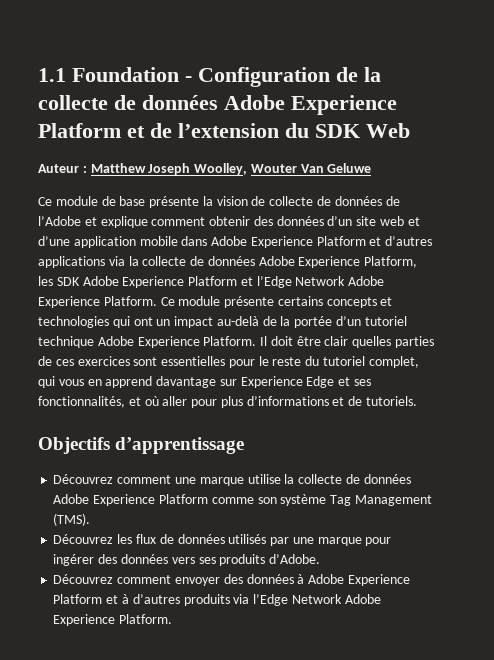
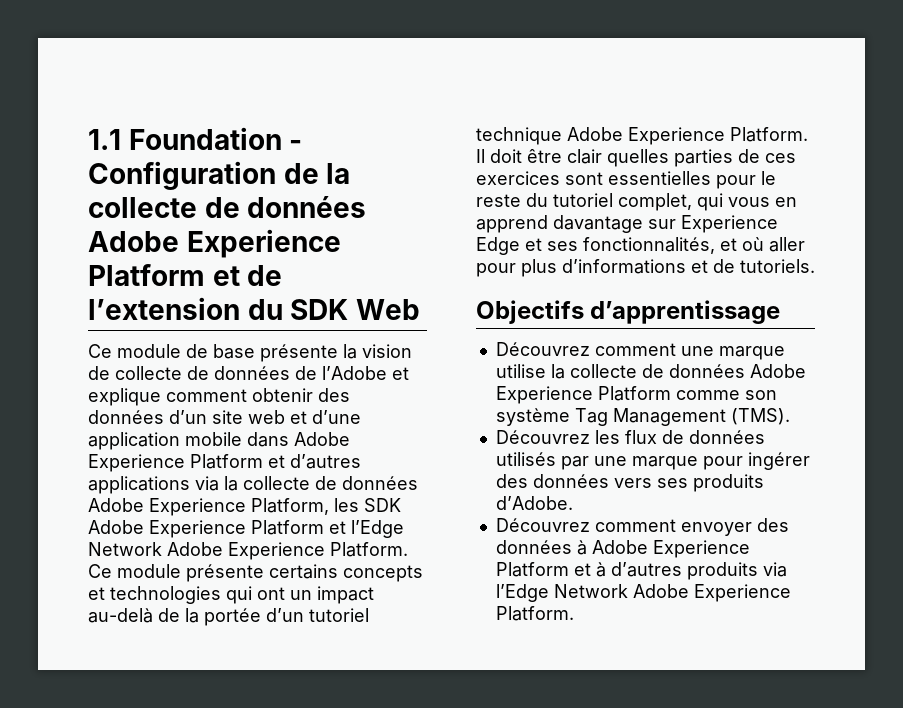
- Auteur : Matthew Joseph Woolley, Wouter Van Geluwe

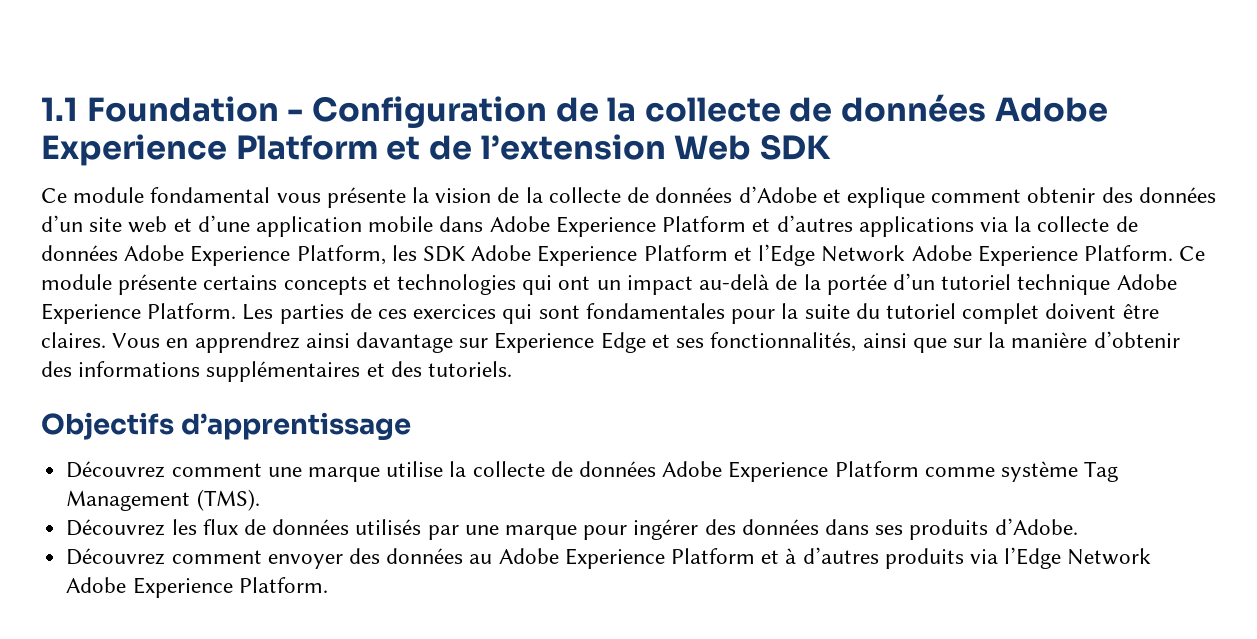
- 1.1 Foundation - Configuration de la collecte de données Adobe Experience Platform et de l’extension du SDK Web
- Ce module de base présente la vision de collecte de données de l’Adobe et explique comment obtenir des données d’un site web et d’une application mobile dans Adobe Experience Platform et d’autres applications via la collecte de données Adobe Experience Platform, les SDK Adobe Experience Platform et l’Edge Network Adobe Experience Platform.
+ 1.1 Foundation - Configuration de la collecte de données Adobe Experience Platform et de l’extension Web SDK
+ Ce module fondamental vous présente la vision de la collecte de données d’Adobe et explique comment obtenir des données d’un site web et d’une application mobile dans Adobe Experience Platform et d’autres applications via la collecte de données Adobe Experience Platform, les SDK Adobe Experience Platform et l’Edge Network Adobe Experience Platform.
- Il doit être clair quelles parties de ces exercices sont essentielles pour le reste du tutoriel complet, qui vous en apprend davantage sur Experience Edge et ses fonctionnalités, et où aller pour plus d’informations et de tutoriels.
+ Les parties de ces exercices qui sont fondamentales pour la suite du tutoriel complet doivent être claires. Vous en apprendrez ainsi davantage sur Experience Edge et ses fonctionnalités, ainsi que sur la manière d’obtenir des informations supplémentaires et des tutoriels.
- Découvrez comment une marque utilise la collecte de données Adobe Experience Platform comme son système Tag Management (TMS).
+ Découvrez comment une marque utilise la collecte de données Adobe Experience Platform comme système Tag Management (TMS).
- Découvrez les flux de données utilisés par une marque pour ingérer des données vers ses produits d’Adobe.
+ Découvrez les flux de données utilisés par une marque pour ingérer des données dans ses produits d’Adobe.
- Découvrez comment envoyer des données à Adobe Experience Platform et à d’autres produits via l’Edge Network Adobe Experience Platform.
+ Découvrez comment envoyer des données au Adobe Experience Platform et à d’autres produits via l’Edge Network Adobe Experience Platform.

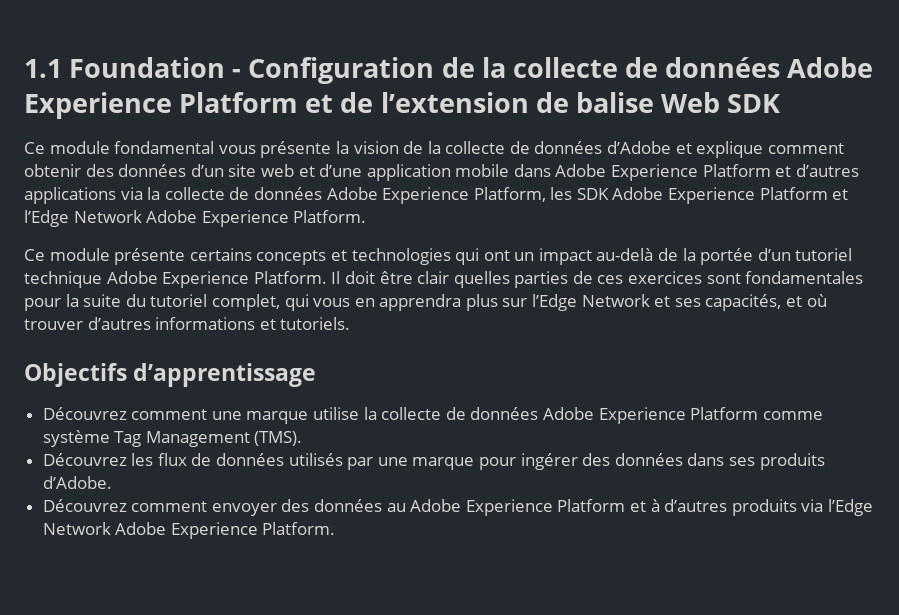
- 1.1 Foundation - Configuration de la collecte de données Adobe Experience Platform et de l’extension Web SDK
+ 1.1 Foundation - Configuration de la collecte de données Adobe Experience Platform et de l’extension de balise Web SDK
- Ce module fondamental vous présente la vision de la collecte de données d’Adobe et explique comment obtenir des données d’un site web et d’une application mobile dans Adobe Experience Platform et d’autres applications via la collecte de données Adobe Experience Platform, les SDK Adobe Experience Platform et l’Edge Network Adobe Experience Platform. Ce module présente certains concepts et technologies qui ont un impact au-delà de la portée d’un tutoriel technique Adobe Experience Platform.
+ Ce module fondamental vous présente la vision de la collecte de données d’Adobe et explique comment obtenir des données d’un site web et d’une application mobile dans Adobe Experience Platform et d’autres applications via la collecte de données Adobe Experience Platform, les SDK Adobe Experience Platform et l’Edge Network Adobe Experience Platform.
+ Ce module présente certains concepts et technologies qui ont un impact au-delà de la portée d’un tutoriel technique Adobe Experience Platform.
- Les parties de ces exercices qui sont fondamentales pour la suite du tutoriel complet doivent être claires. Vous en apprendrez ainsi davantage sur Experience Edge et ses fonctionnalités, ainsi que sur la manière d’obtenir des informations supplémentaires et des tutoriels.
+ Il doit être clair quelles parties de ces exercices sont fondamentales pour la suite du tutoriel complet, qui vous en apprendra plus sur l’Edge Network et ses capacités, et où trouver d’autres informations et tutoriels.

